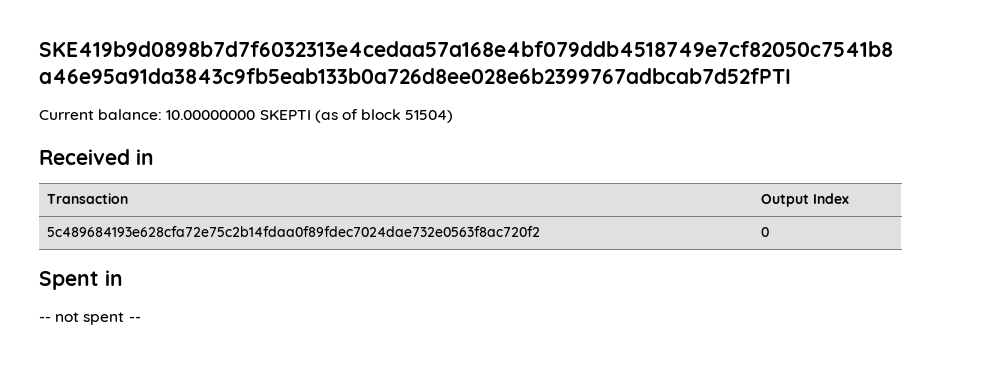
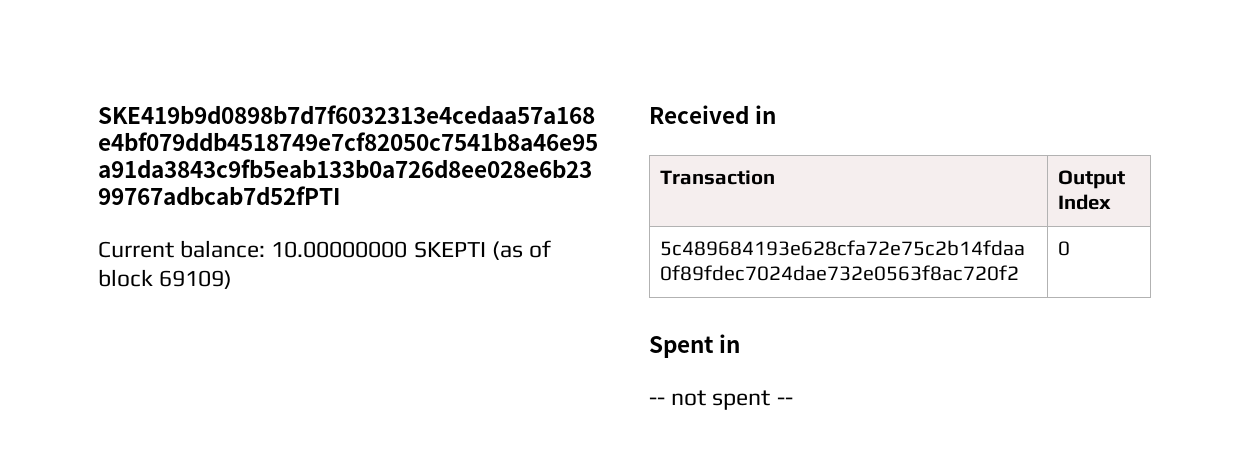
- Current balance: 10.00000000 SKEPTI (as of block 51504)
+ Current balance: 10.00000000 SKEPTI (as of block 69109)

